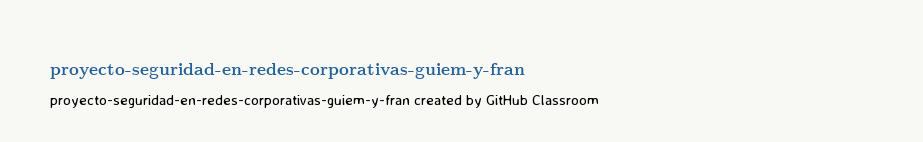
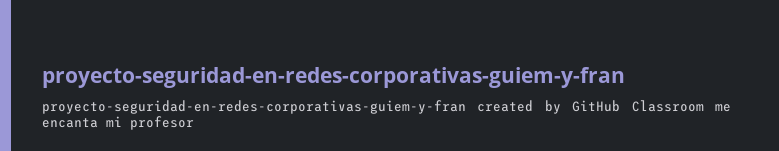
- proyecto-seguridad-en-redes-corporativas-guiem-y-fran created by GitHub Classroom
+ proyecto-seguridad-en-redes-corporativas-guiem-y-fran created by GitHub Classroom me encanta mi profesor

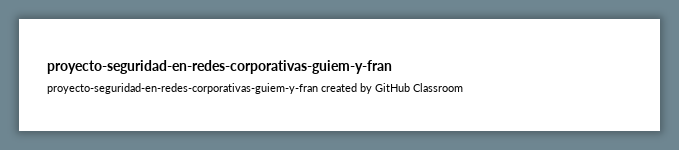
- proyecto-seguridad-en-redes-corporativas-guiem-y-fran created by GitHub Classroom me encanta mi profesor
+ proyecto-seguridad-en-redes-corporativas-guiem-y-fran created by GitHub Classroom

